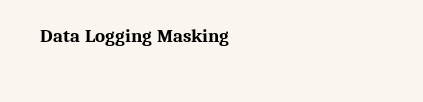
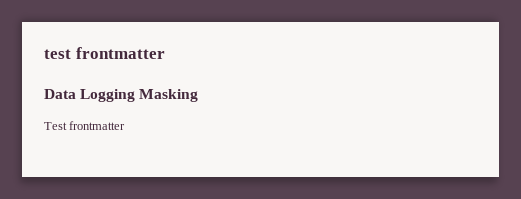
+ test frontmatter
+ Test frontmatter

